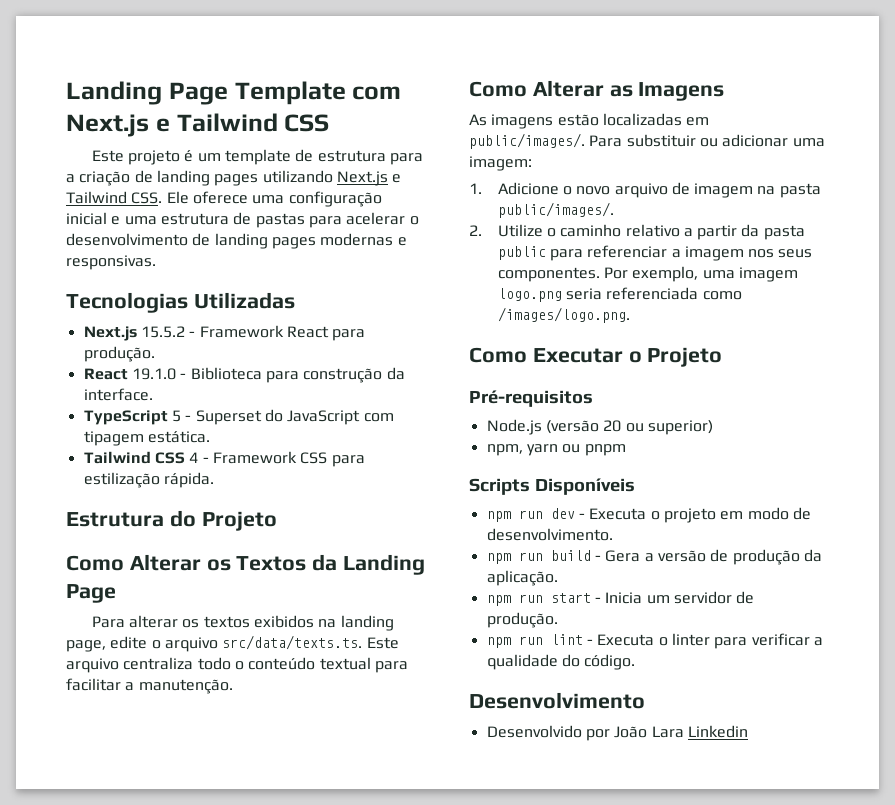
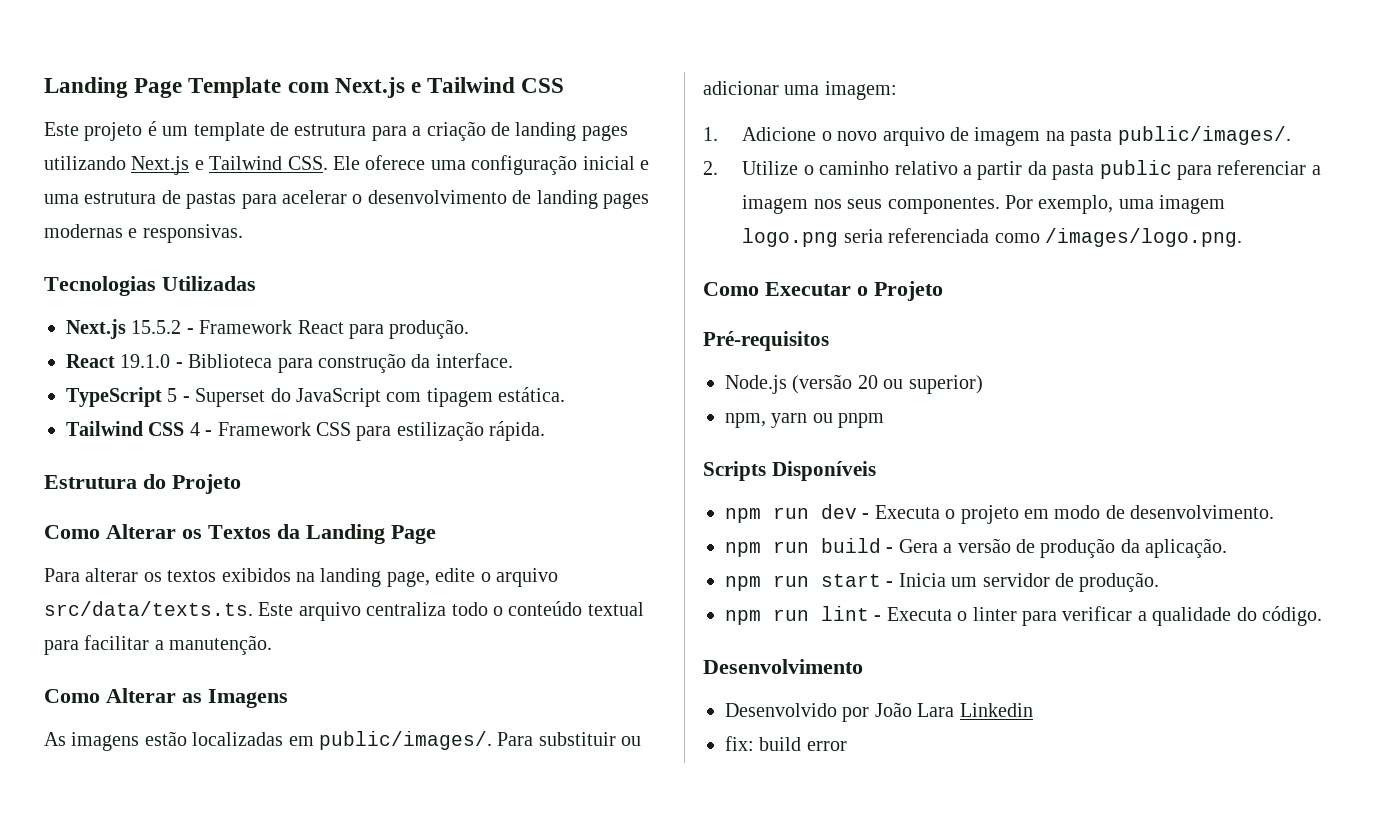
+ fix: build error

